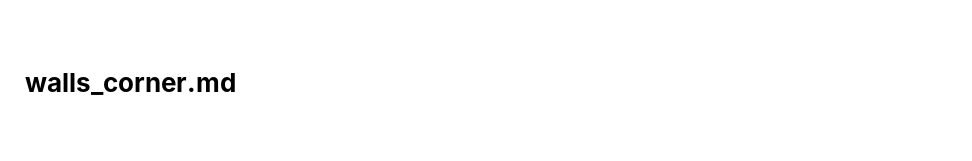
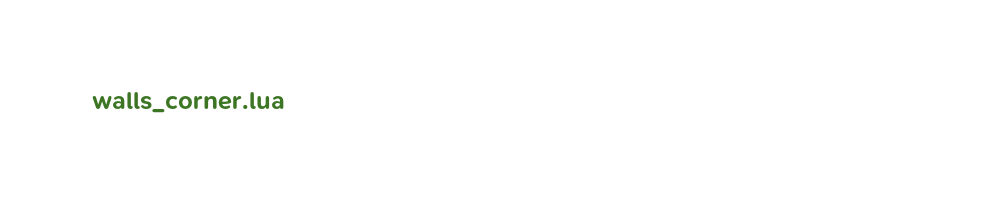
- walls_corner.md
+ walls_corner.lua

